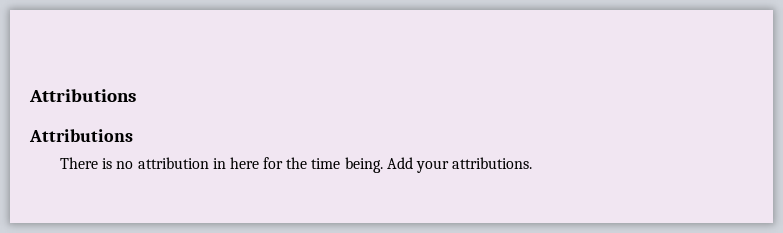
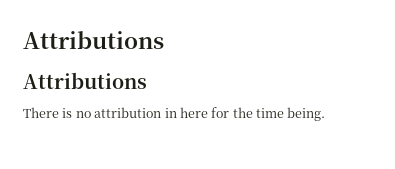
- Add your attributions.

